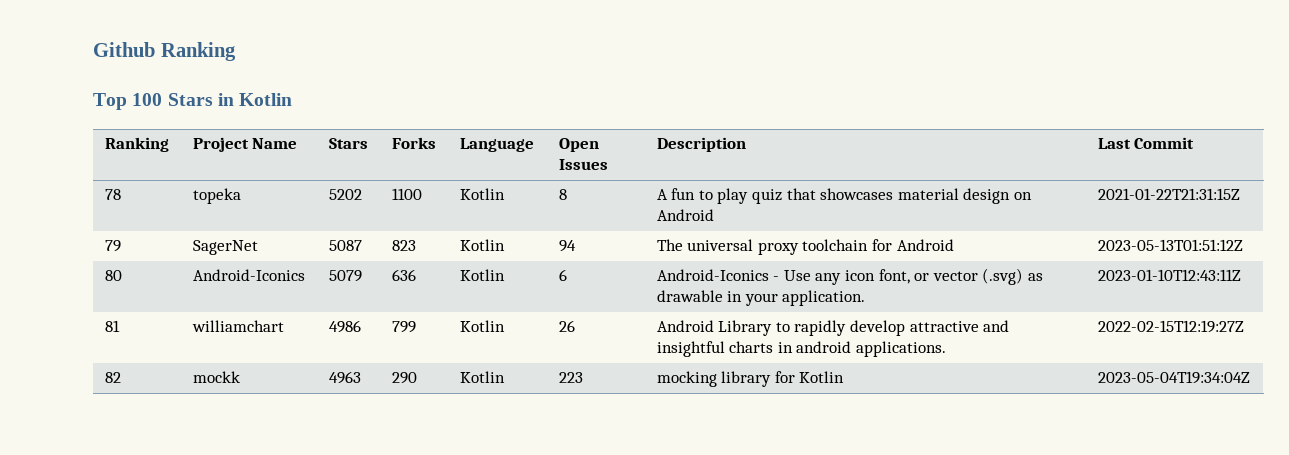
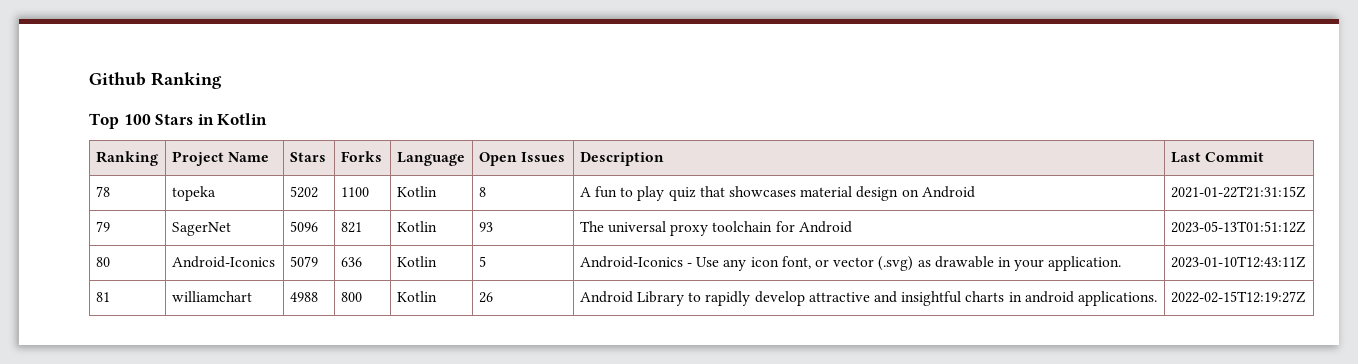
- 79 | SagerNet | 5087 | 823 | Kotlin | 94 | The universal proxy toolchain for Android | 2023-05-13T01:51:12Z
+ 79 | SagerNet | 5096 | 821 | Kotlin | 93 | The universal proxy toolchain for Android | 2023-05-13T01:51:12Z
- 80 | Android-Iconics | 5079 | 636 | Kotlin | 6 | Android-Iconics - Use any icon font, or vector (.svg) as drawable in your application. | 2023-01-10T12:43:11Z
+ 80 | Android-Iconics | 5079 | 636 | Kotlin | 5 | Android-Iconics - Use any icon font, or vector (.svg) as drawable in your application. | 2023-01-10T12:43:11Z
- 81 | williamchart | 4986 | 799 | Kotlin | 26 | Android Library to rapidly develop attractive and insightful charts in android applications. | 2022-02-15T12:19:27Z
+ 81 | williamchart | 4988 | 800 | Kotlin | 26 | Android Library to rapidly develop attractive and insightful charts in android applications. | 2022-02-15T12:19:27Z
- 82 | mockk | 4963 | 290 | Kotlin | 223 | mocking library for Kotlin | 2023-05-04T19:34:04Z

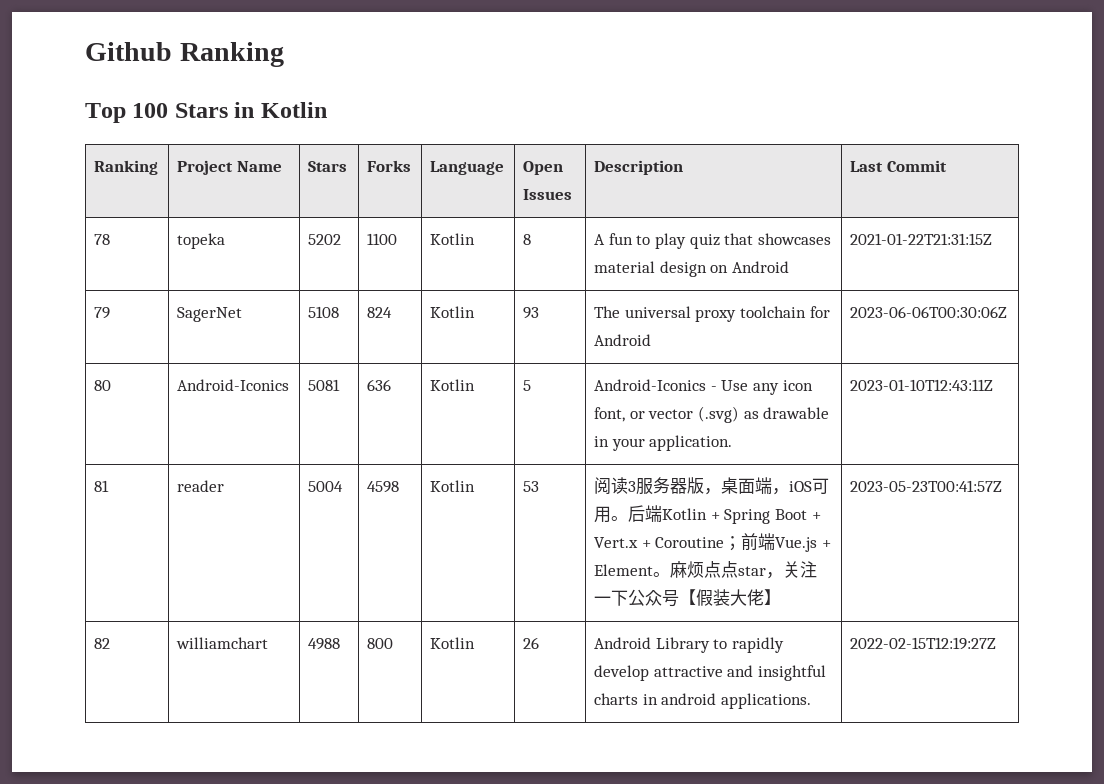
- 79 | SagerNet | 5096 | 821 | Kotlin | 93 | The universal proxy toolchain for Android | 2023-05-13T01:51:12Z
+ 79 | SagerNet | 5108 | 824 | Kotlin | 93 | The universal proxy toolchain for Android | 2023-06-06T00:30:06Z
- 80 | Android-Iconics | 5079 | 636 | Kotlin | 5 | Android-Iconics - Use any icon font, or vector (.svg) as drawable in your application. | 2023-01-10T12:43:11Z
+ 80 | Android-Iconics | 5081 | 636 | Kotlin | 5 | Android-Iconics - Use any icon font, or vector (.svg) as drawable in your application. | 2023-01-10T12:43:11Z
- 81 | williamchart | 4988 | 800 | Kotlin | 26 | Android Library to rapidly develop attractive and insightful charts in android applications. | 2022-02-15T12:19:27Z
+ 81 | reader | 5004 | 4598 | Kotlin | 53 | 阅读3服务器版，桌面端，iOS可用。后端Kotlin + Spring Boot + Vert.x + Coroutine；前端Vue.js + Element。麻烦点点star，关注一下公众号【假装大佬】 | 2023-05-23T00:41:57Z
+ 82 | williamchart | 4988 | 800 | Kotlin | 26 | Android Library to rapidly develop attractive and insightful charts in android applications. | 2022-02-15T12:19:27Z

